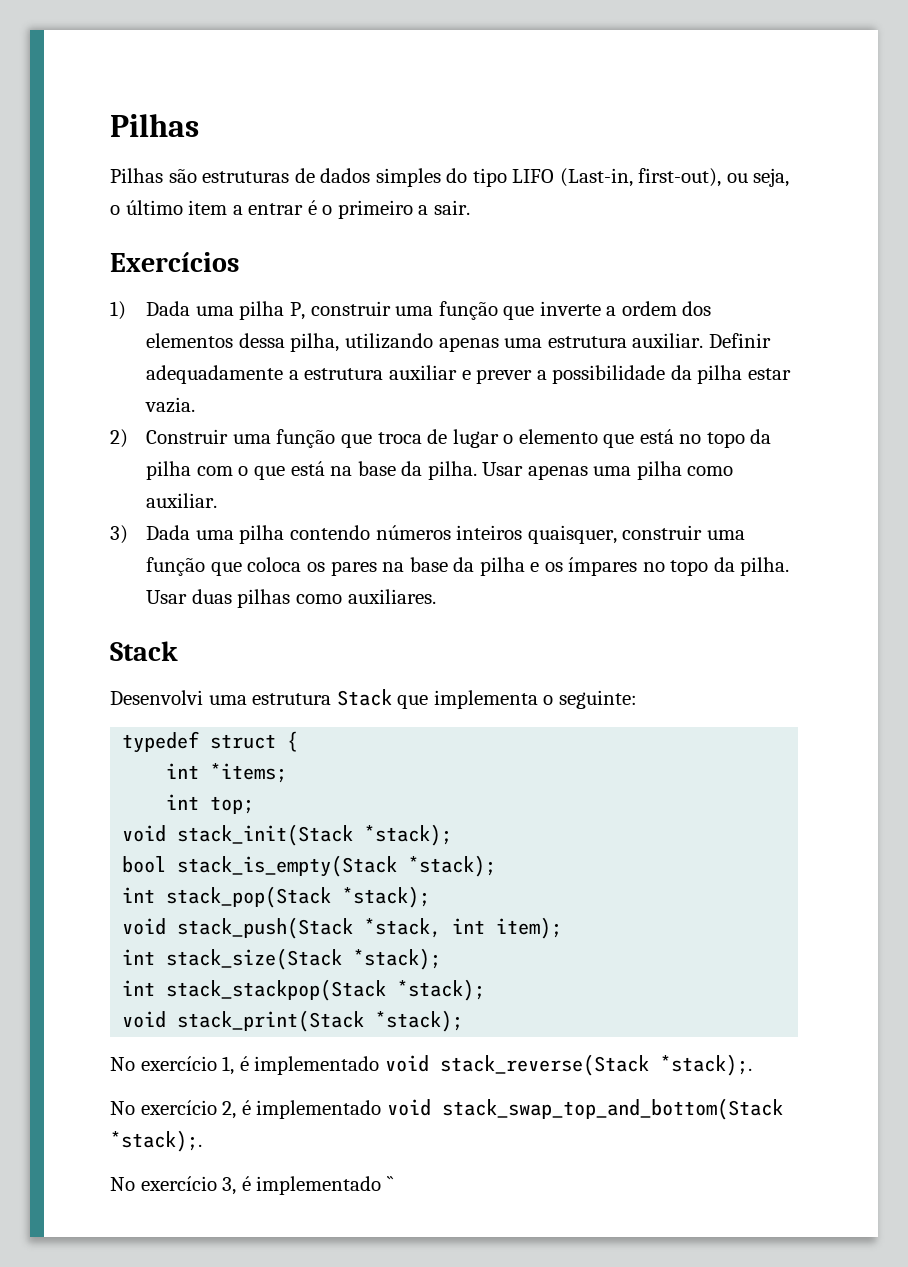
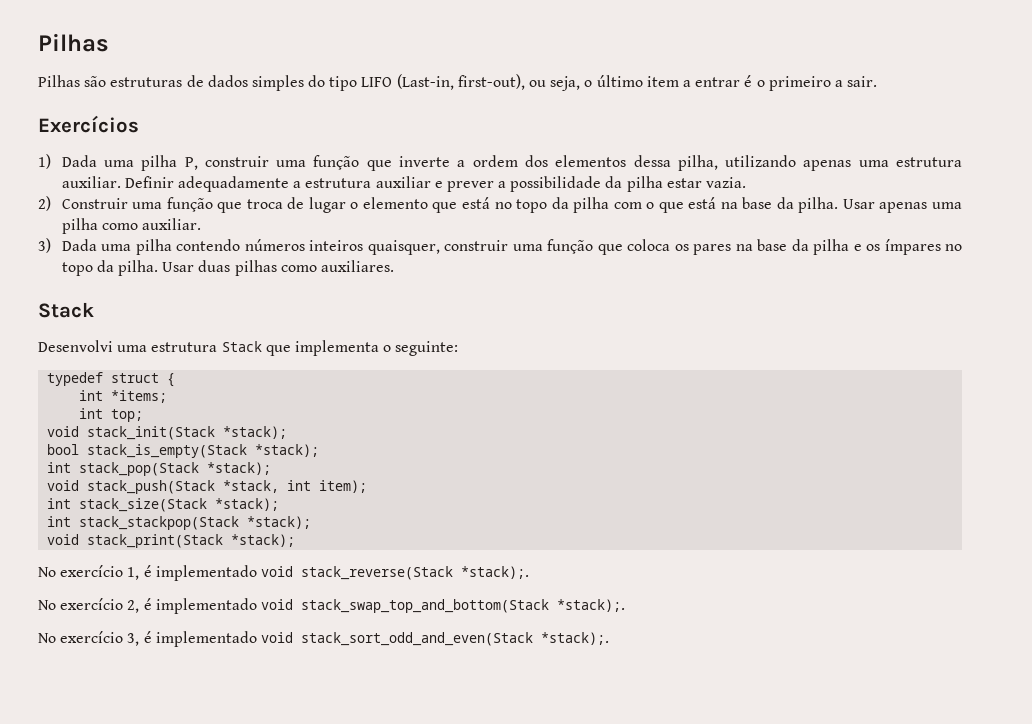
- No exercício 3, é implementado ``
+ No exercício 3, é implementado void stack_sort_odd_and_even(Stack *stack);.

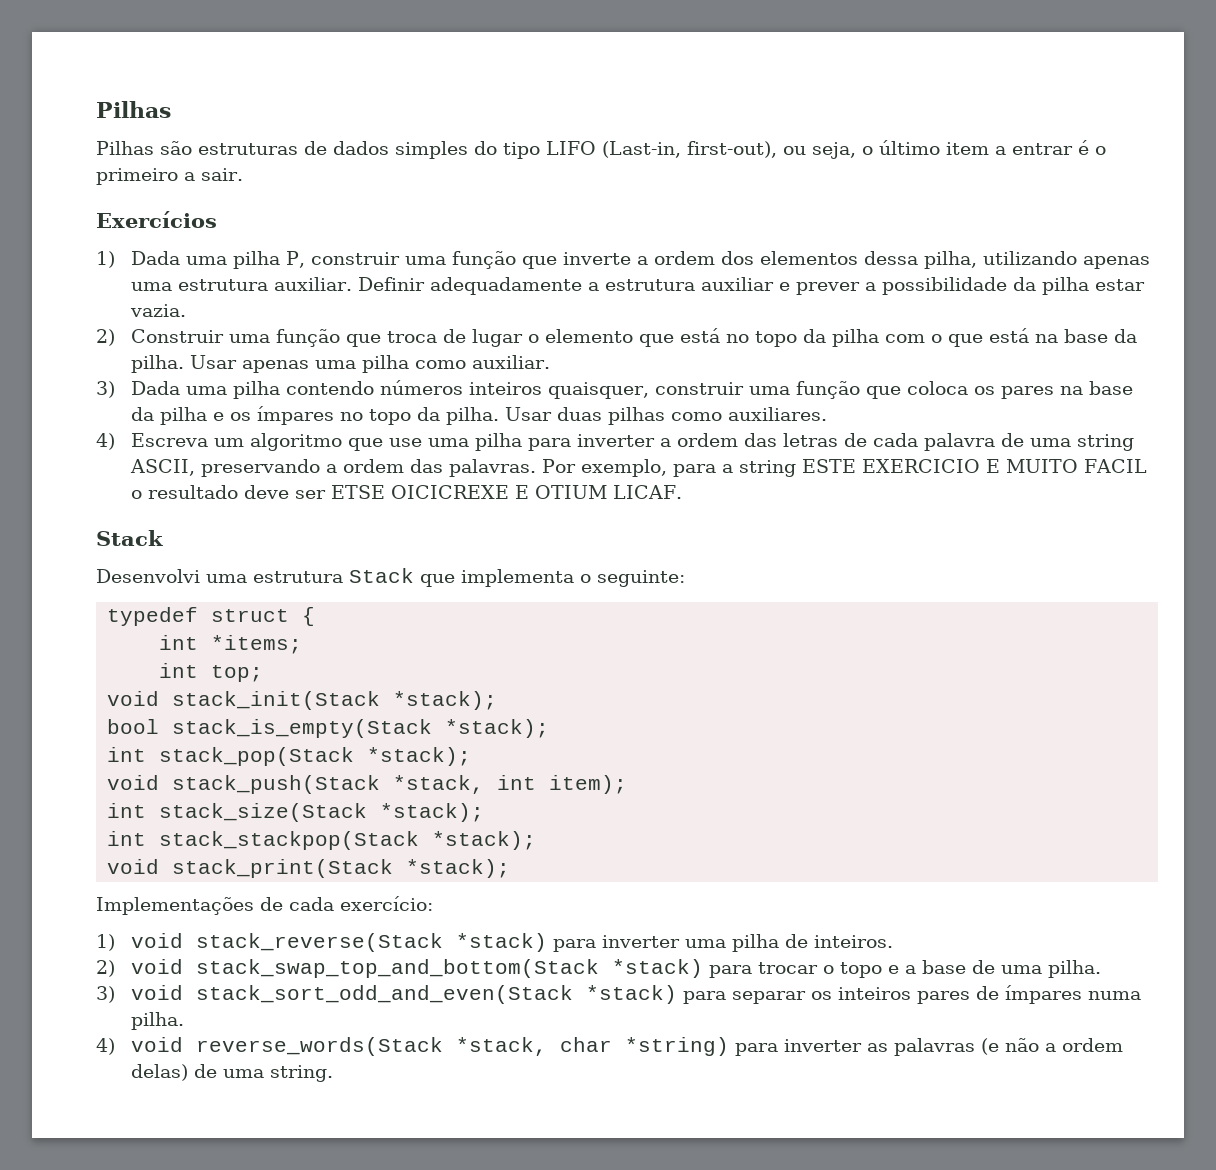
+ 4) Escreva um algoritmo que use uma pilha para inverter a ordem das letras de cada palavra de uma string ASCII, preservando a ordem das palavras. Por exemplo, para a string ESTE EXERCICIO E MUITO FACIL o resultado deve ser ETSE OICICREXE E OTIUM LICAF.
- No exercício 1, é implementado void stack_reverse(Stack *stack);.
- No exercício 2, é implementado void stack_swap_top_and_bottom(Stack *stack);.
- No exercício 3, é implementado void stack_sort_odd_and_even(Stack *stack);.
+ Implementações de cada exercício:
+ 1) void stack_reverse(Stack *stack) para inverter uma pilha de inteiros.
+ 2) void stack_swap_top_and_bottom(Stack *stack) para trocar o topo e a base de uma pilha.
+ 3) void stack_sort_odd_and_even(Stack *stack) para separar os inteiros pares de ímpares numa pilha.
+ 4) void reverse_words(Stack *stack, char *string) para inverter as palavras (e não a ordem delas) de uma string.

